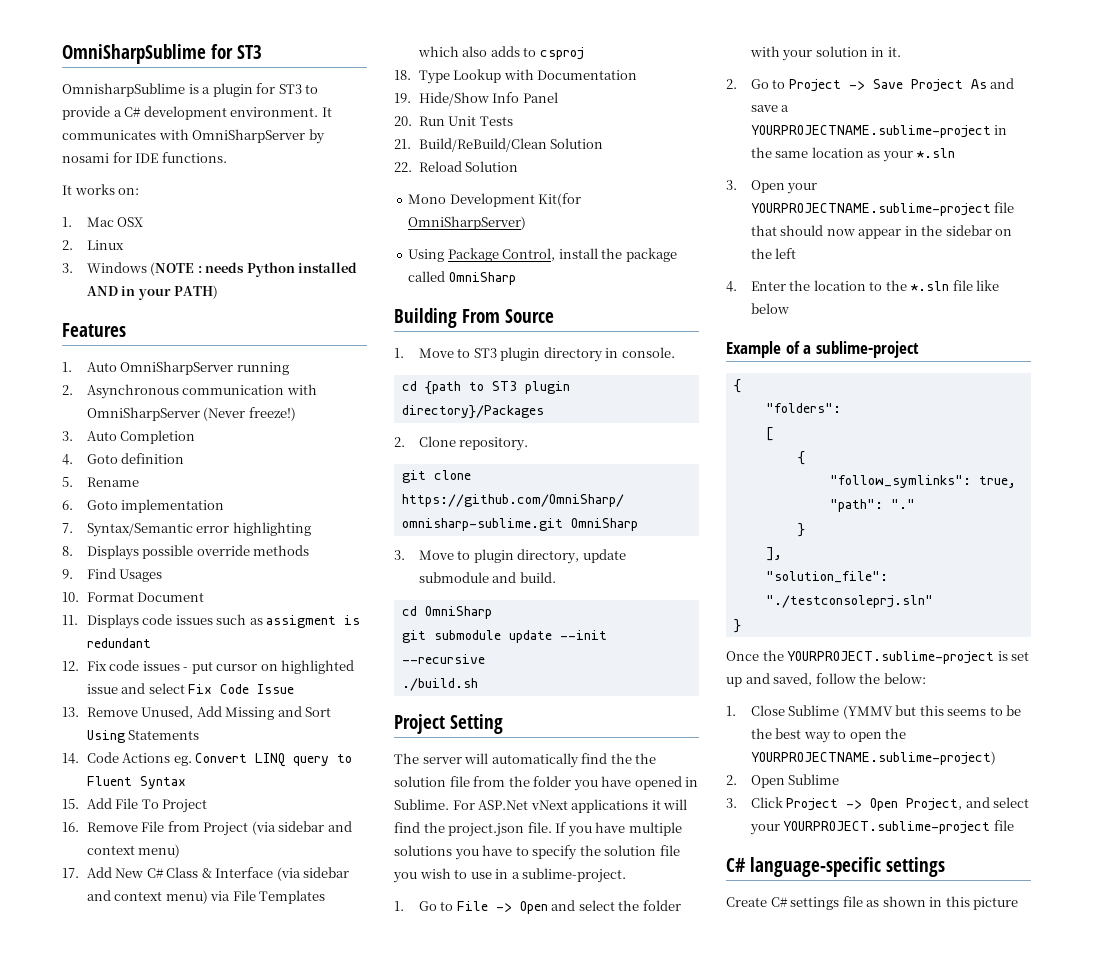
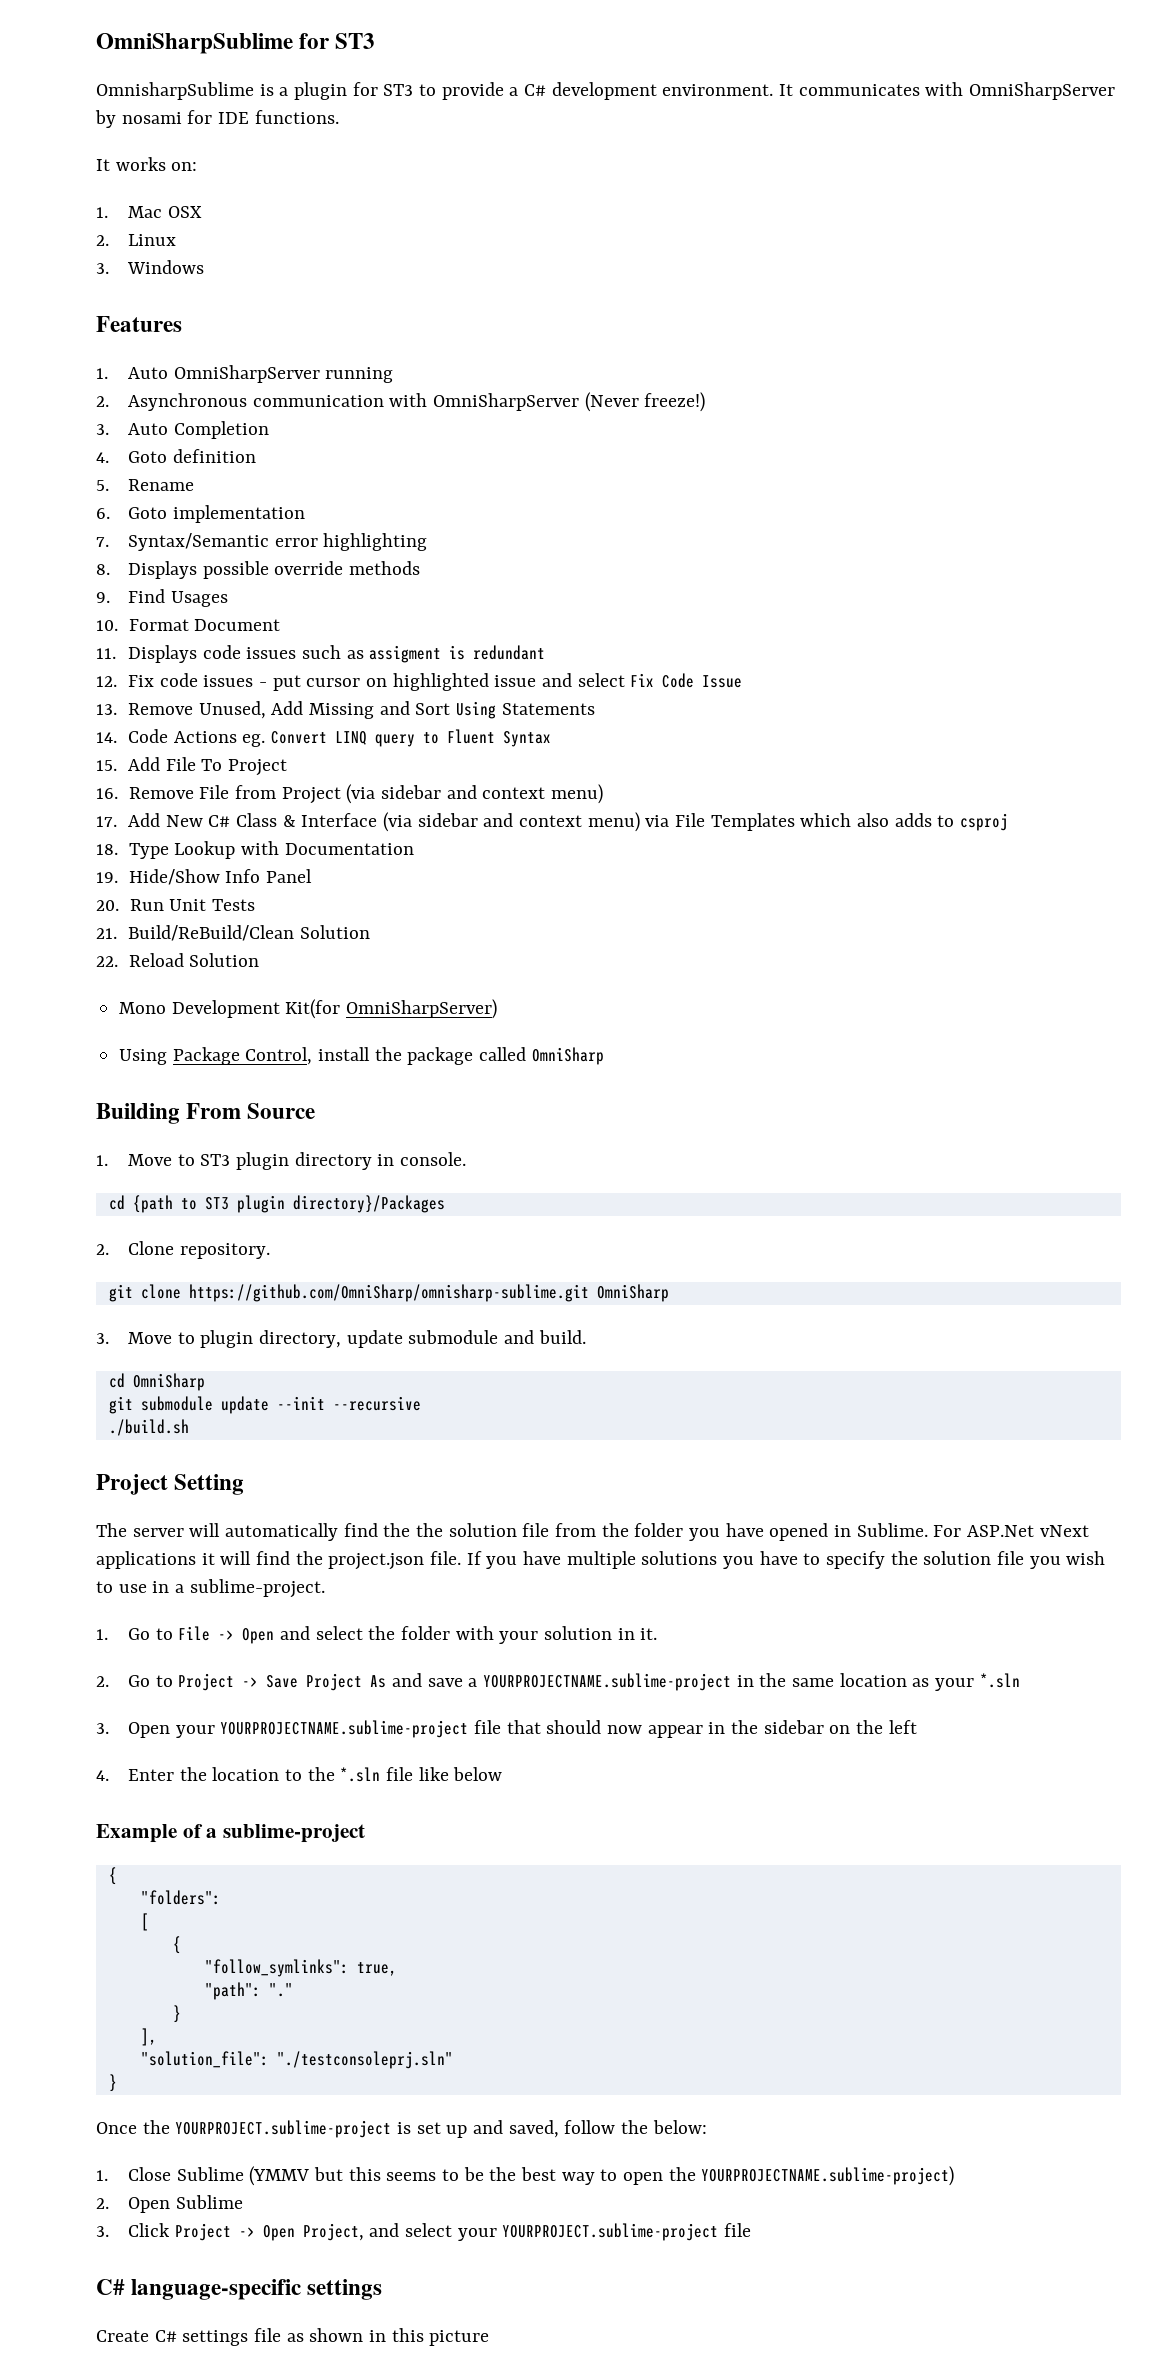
- 3. Windows (NOTE : needs Python installed AND in your PATH)
+ 3. Windows

